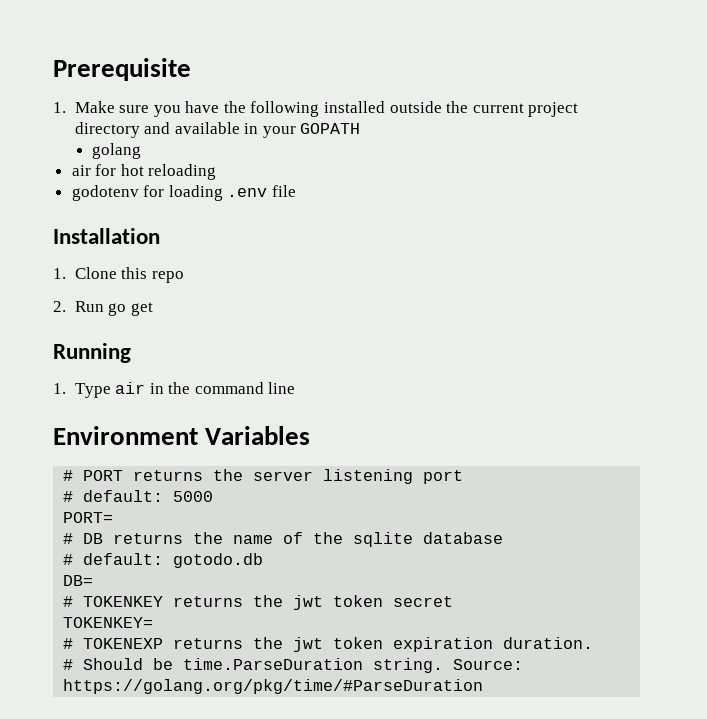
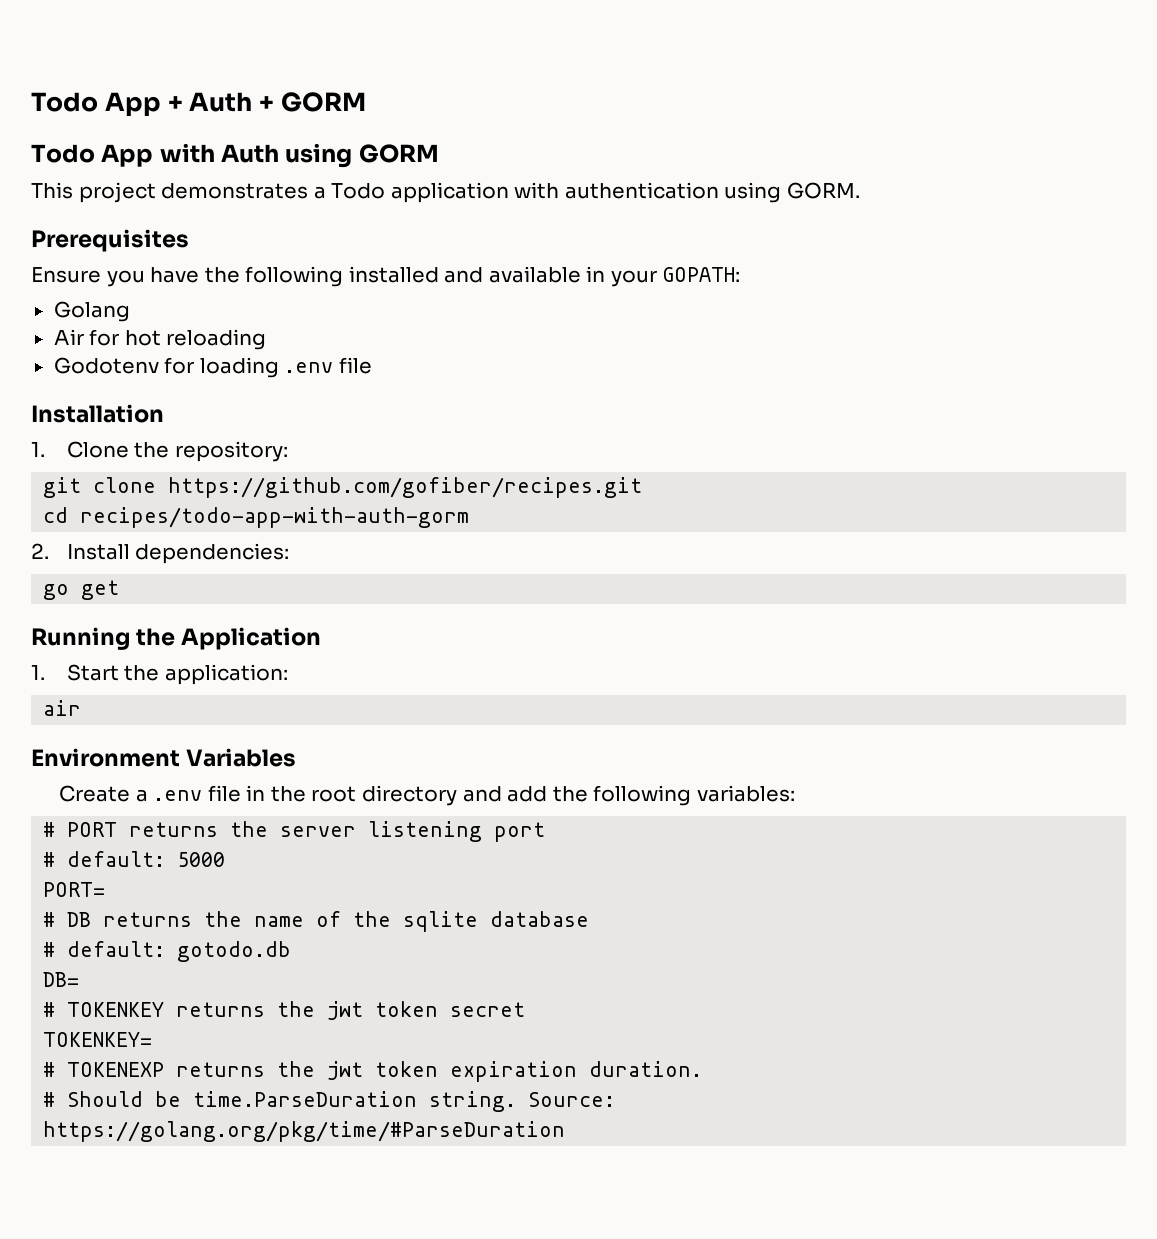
- Prerequisite
- 1. Make sure you have the following installed outside the current project directory and available in your GOPATH
- golang
- air for hot reloading
+ Todo App + Auth + GORM
+ Todo App with Auth using GORM
+ This project demonstrates a Todo application with authentication using GORM.
+ Prerequisites
+ Ensure you have the following installed and available in your GOPATH:
+ Golang
+ Air for hot reloading
- godotenv for loading .env file
+ Godotenv for loading .env file
- 1. Clone this repo
+ 1. Clone the repository:
+ git clone https://github.com/gofiber/recipes.git
+ cd recipes/todo-app-with-auth-gorm
- 2. Run go get
+ 2. Install dependencies:
+ go get
- Running
- 1. Type air in the command line
+ Running the Application
+ 1. Start the application:
+ air
  Environment Variables
+ Create a .env file in the root directory and add the following variables:

